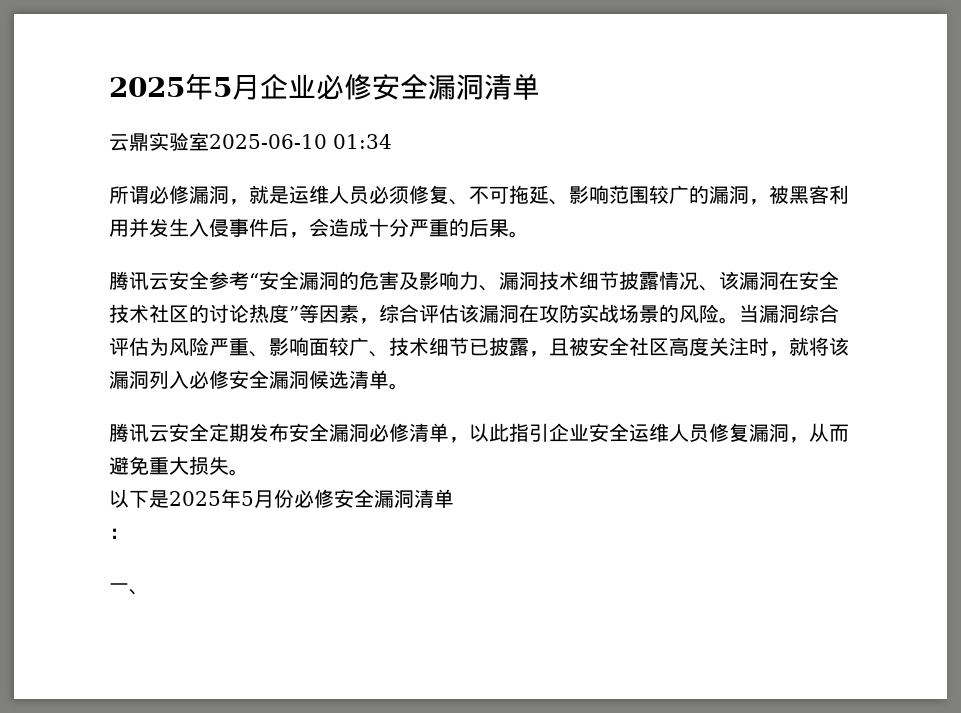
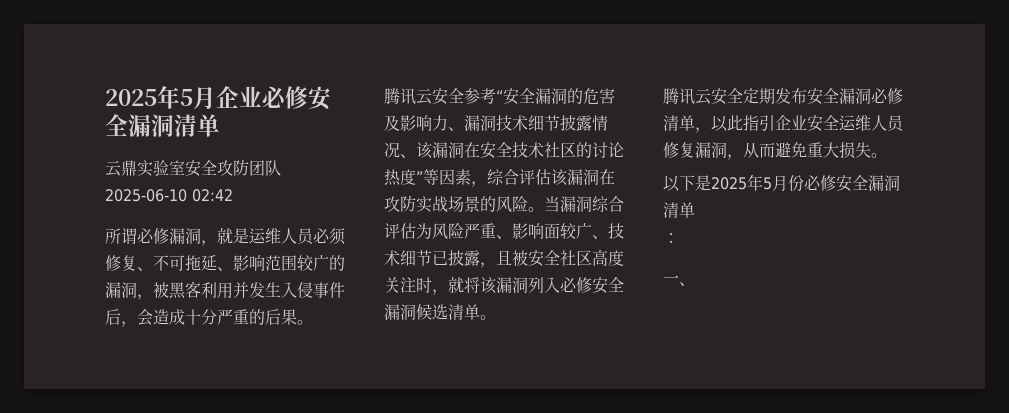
- 云鼎实验室2025-06-10 01:34
+ 云鼎实验室安全攻防团队2025-06-10 02:42

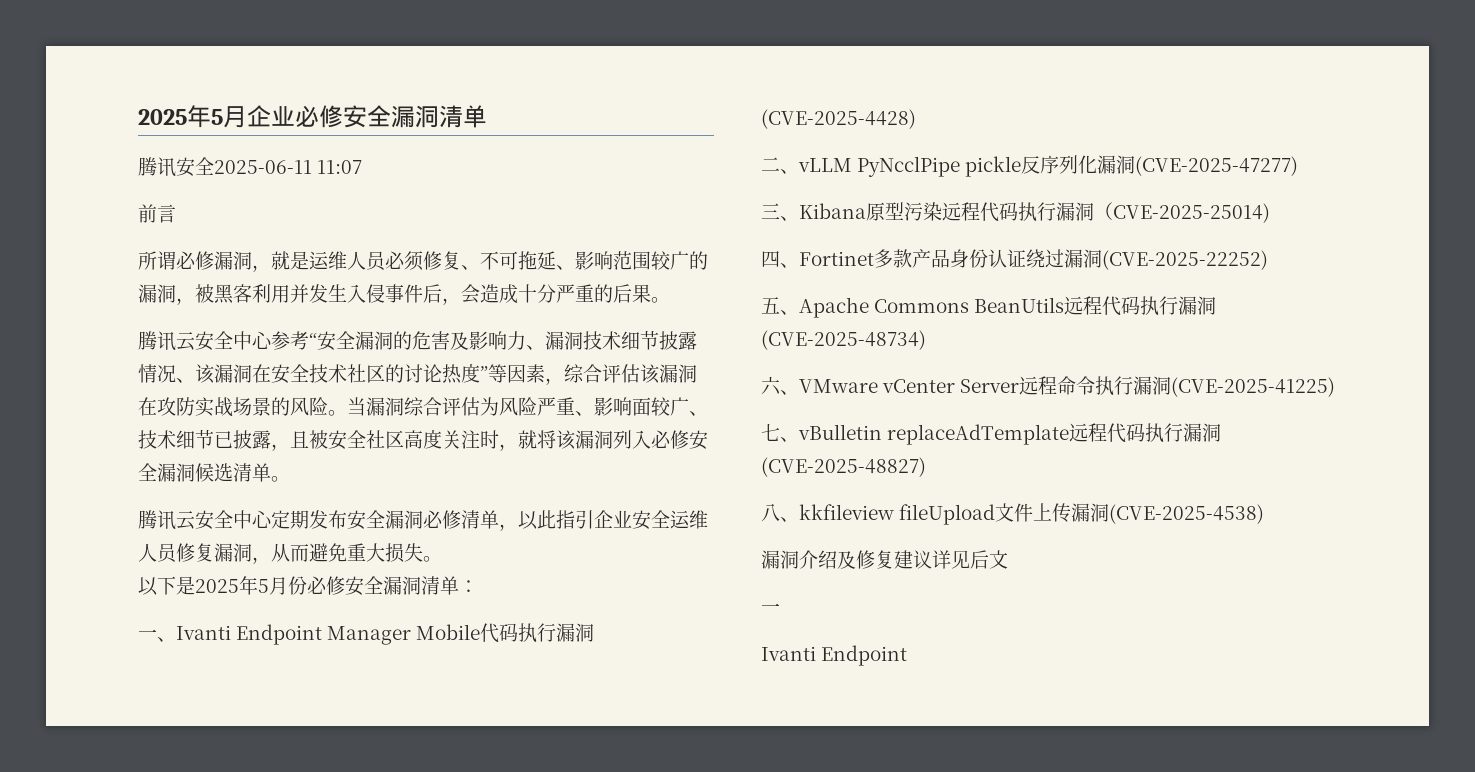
- 云鼎实验室安全攻防团队2025-06-10 02:42
+ 腾讯安全2025-06-11 11:07
+ 前言
- 腾讯云安全参考“安全漏洞的危害及影响力、漏洞技术细节披露情况、该漏洞在安全技术社区的讨论热度”等因素，综合评估该漏洞在攻防实战场景的风险。
+ 腾讯云安全中心参考“安全漏洞的危害及影响力、漏洞技术细节披露情况、该漏洞在安全技术社区的讨论热度”等因素，综合评估该漏洞在攻防实战场景的风险。
- 腾讯云安全定期发布安全漏洞必修清单，以此指引企业安全运维人员修复漏洞，从而避免重大损失。
+ 腾讯云安全中心定期发布安全漏洞必修清单，以此指引企业安全运维人员修复漏洞，从而避免重大损失。
- 以下是2025年5月份必修安全漏洞清单
- ：
+ 以下是2025年5月份必修安全漏洞清单：
- 一、
+ 一、Ivanti Endpoint Manager Mobile代码执行漏洞(CVE-2025-4428)
+ 二、vLLM PyNcclPipe pickle反序列化漏洞(CVE-2025-47277)
+ 三、Kibana原型污染远程代码执行漏洞（CVE-2025-25014)
+ 四、Fortinet多款产品身份认证绕过漏洞(CVE-2025-22252)
+ 五、Apache Commons BeanUtils远程代码执行漏洞(CVE-2025-48734)
+ 六、VMware vCenter Server远程命令执行漏洞(CVE-2025-41225)
+ 七、vBulletin replaceAdTemplate远程代码执行漏洞(CVE-2025-48827)
+ 八、kkfileview fileUpload文件上传漏洞(CVE-2025-4538)
+ 漏洞介绍及修复建议详见后文
+ 一
+ Ivanti Endpoint

